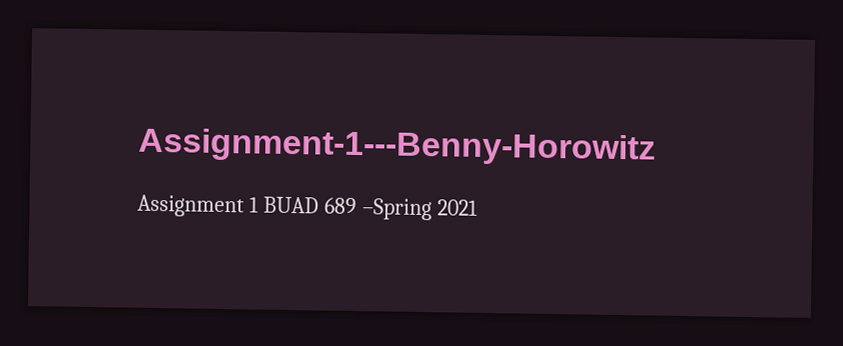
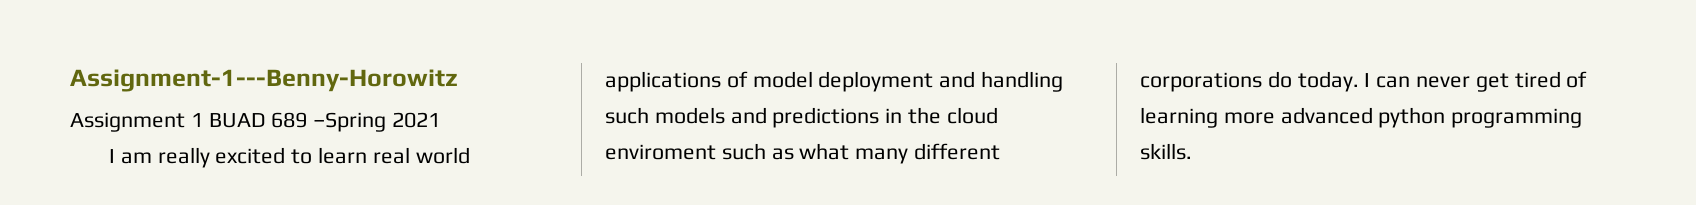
+ I am really excited to learn real world applications of model deployment and handling such models and predictions in the cloud enviroment such as what many different corporations do today. I can never get tired of learning more advanced python programming skills.

